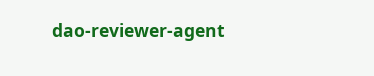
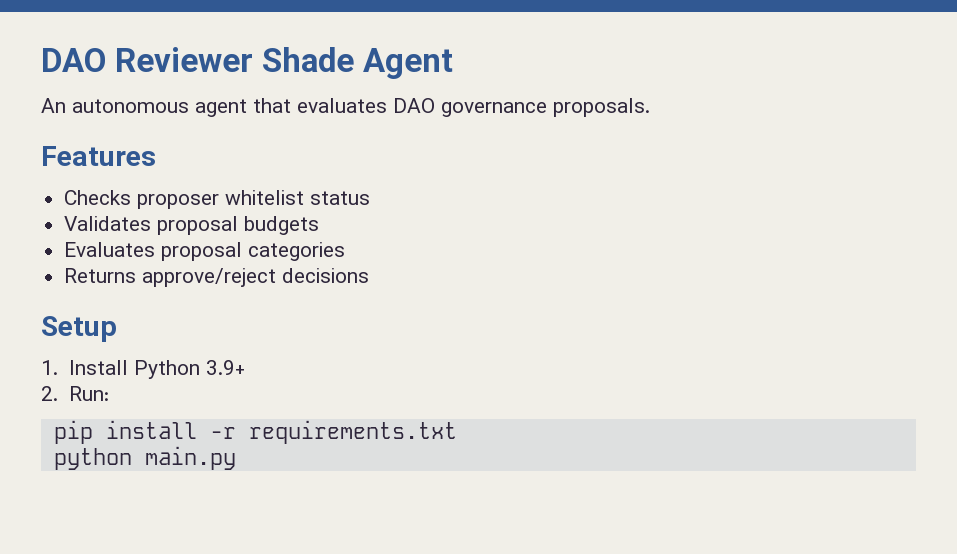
- dao-reviewer-agent
+ DAO Reviewer Shade Agent
+ An autonomous agent that evaluates DAO governance proposals.
+ Features
+ Checks proposer whitelist status
+ Validates proposal budgets
+ Evaluates proposal categories
+ Returns approve/reject decisions
+ Setup
+ 1. Install Python 3.9+
+ 2. Run:
+ pip install -r requirements.txt
+ python main.py

